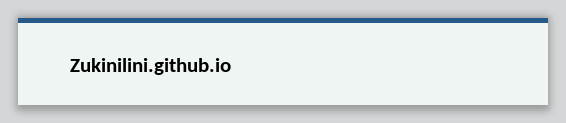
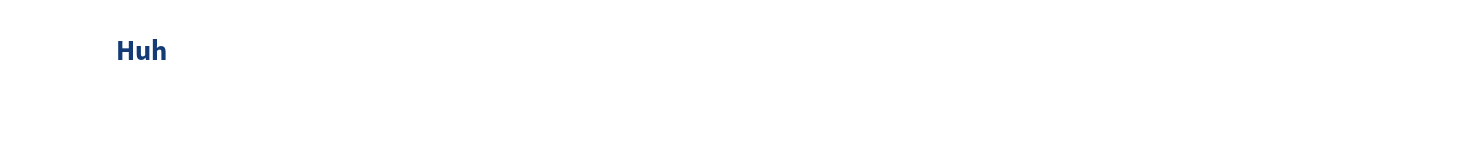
- Zukinilini.github.io
+ Huh

